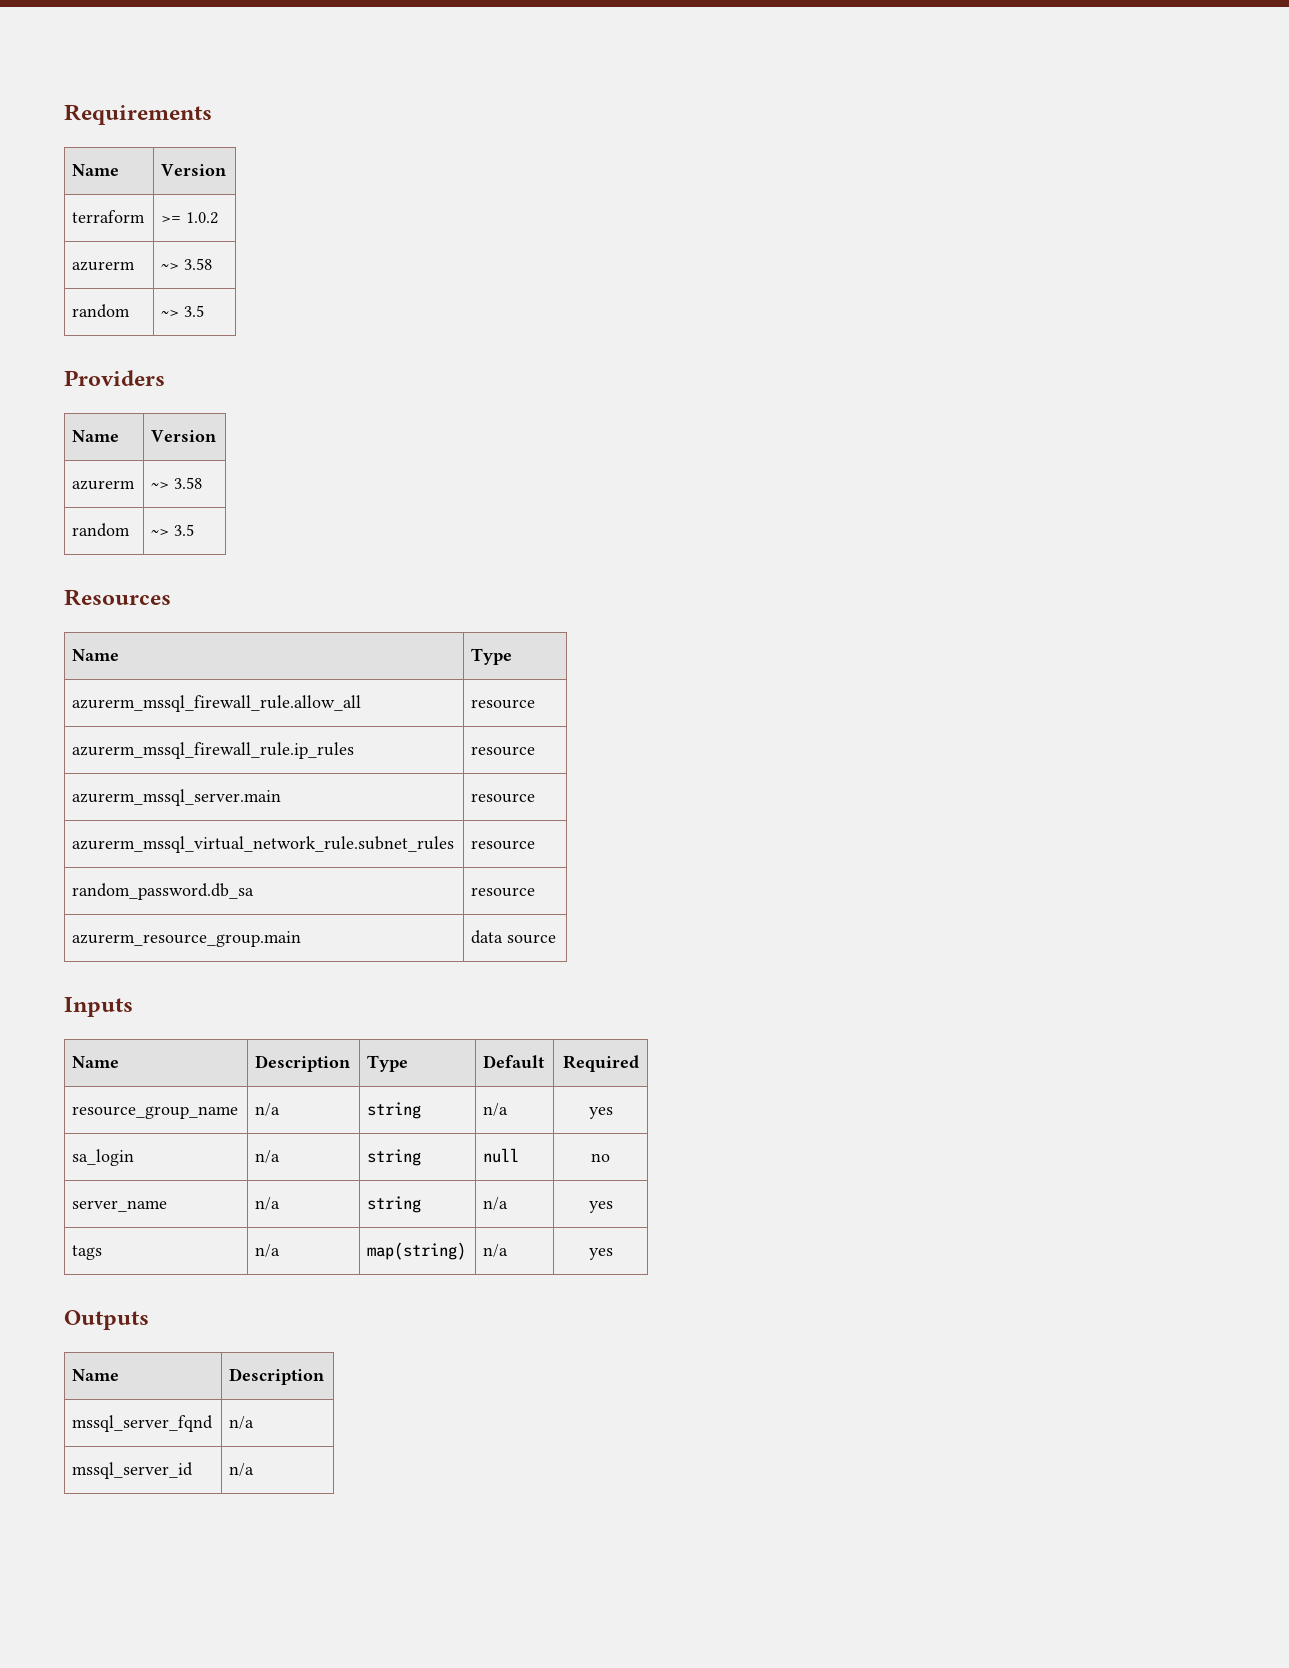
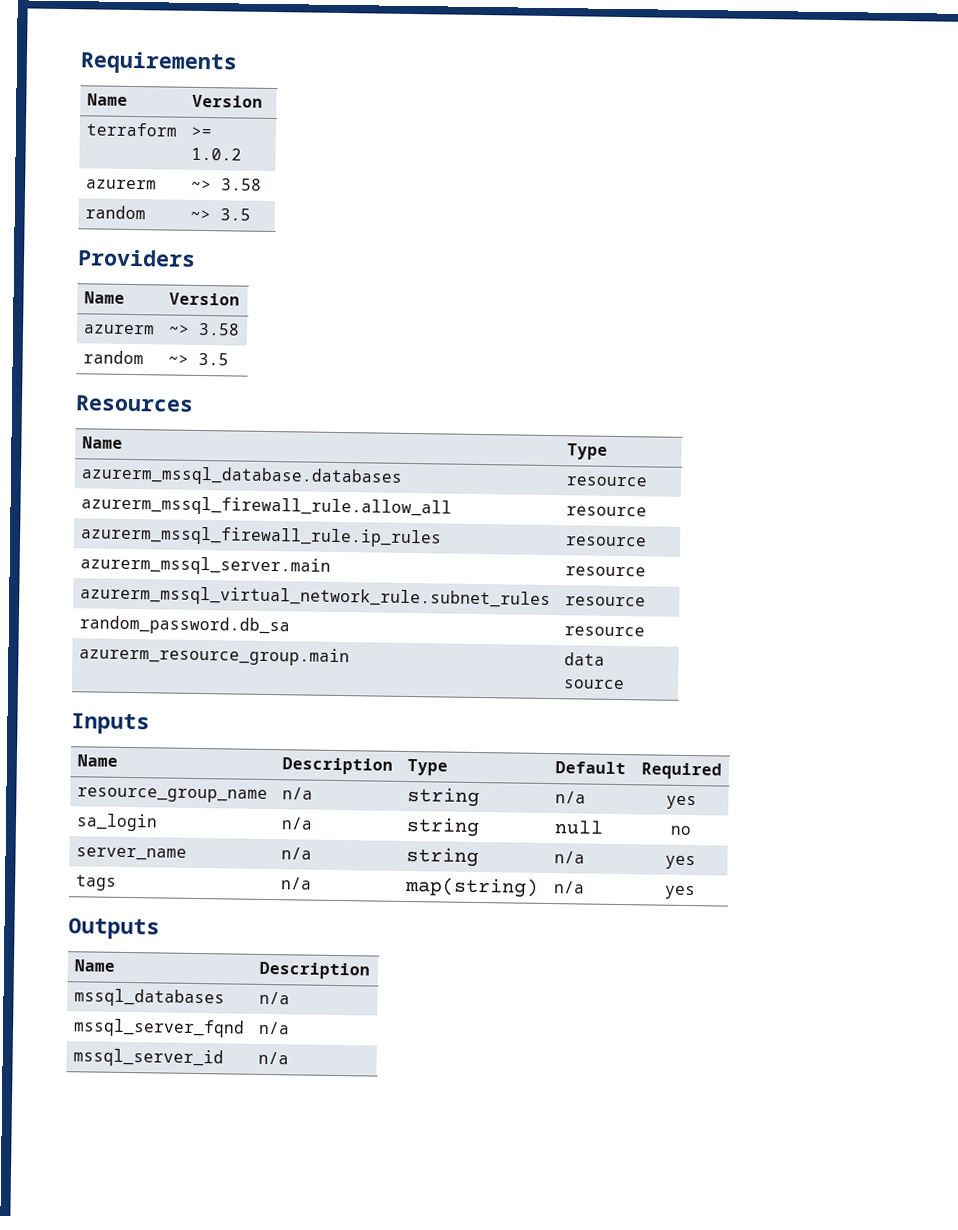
+ azurerm_mssql_database.databases | resource
+ mssql_databases | n/a

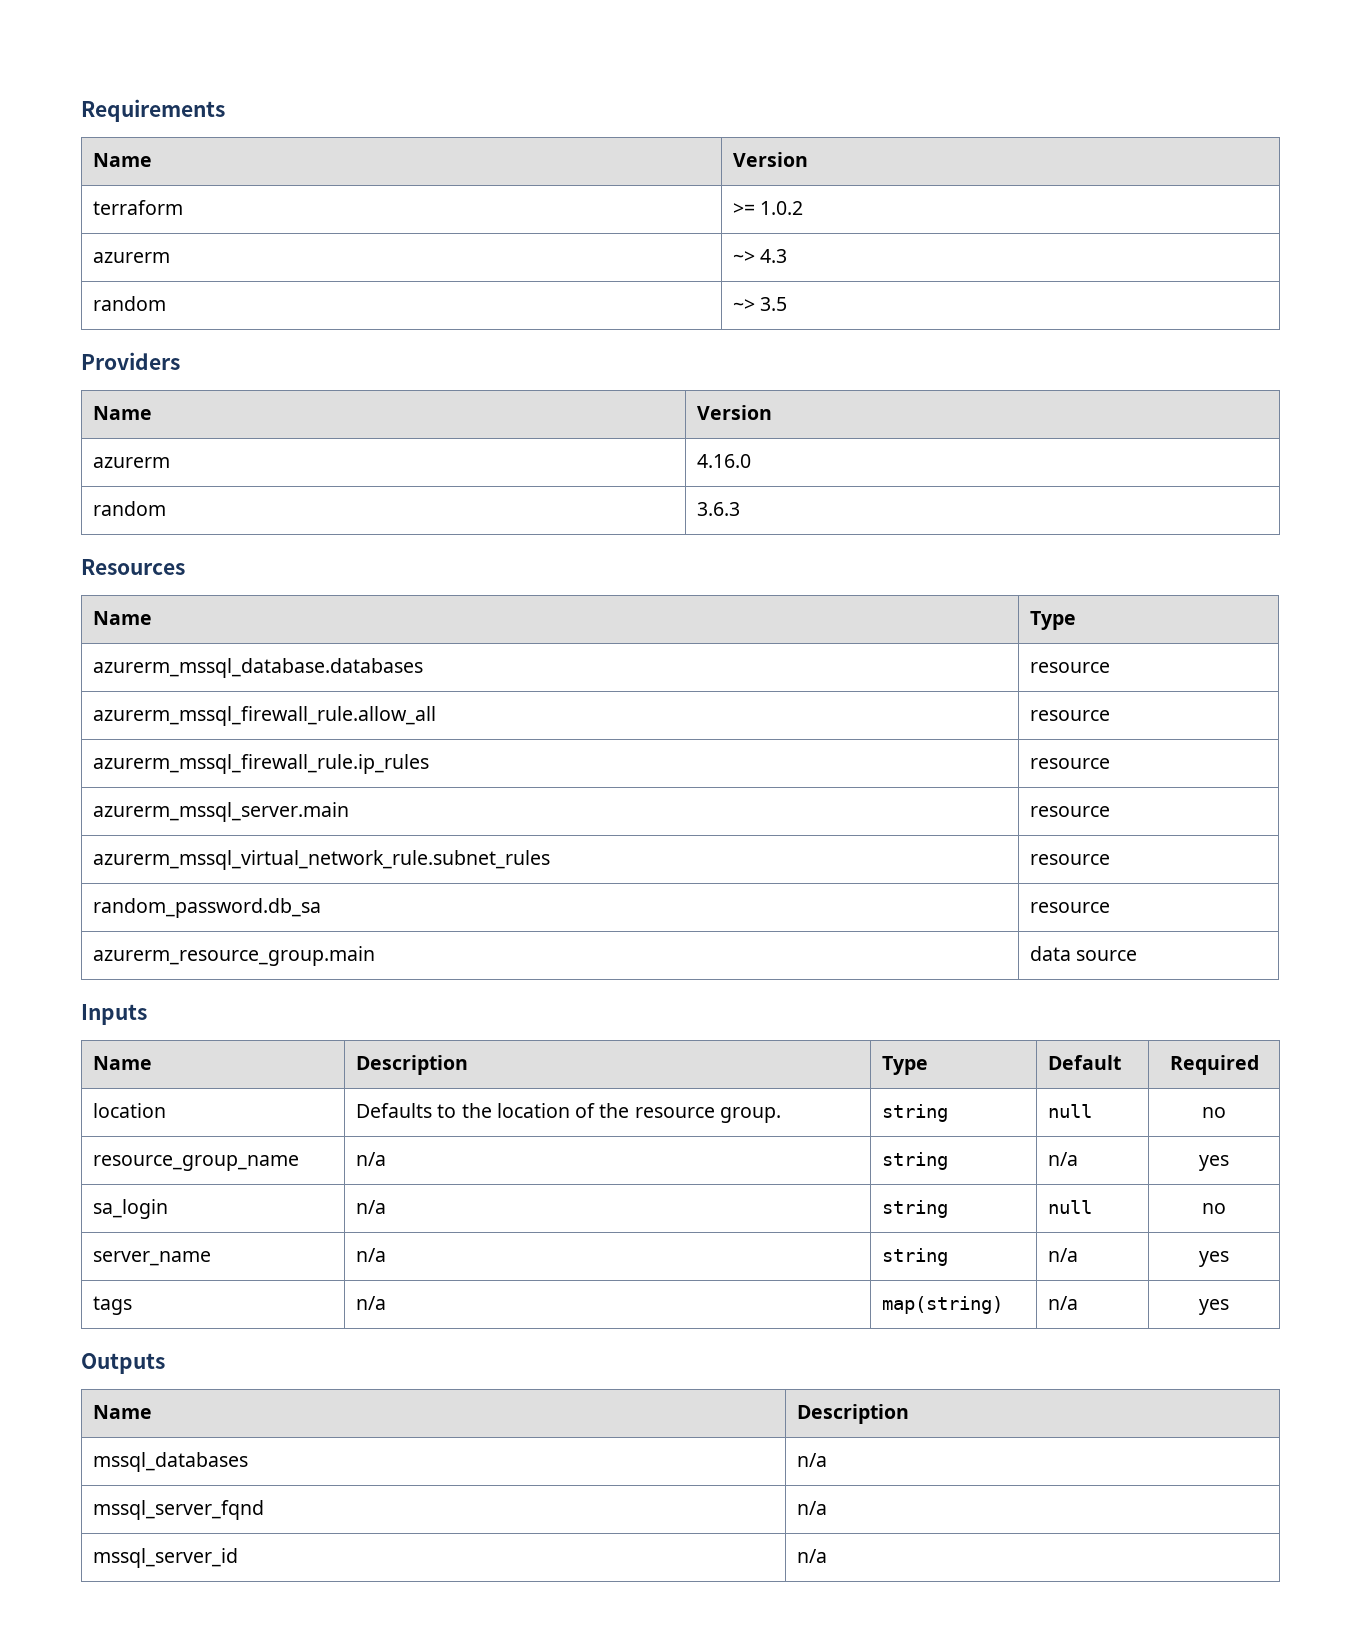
  terraform | >= 1.0.2
- azurerm | ~> 3.58
+ azurerm | ~> 4.3
  Providers
  Name | Version
- azurerm | ~> 3.58
- random | ~> 3.5
+ azurerm | 4.16.0
+ random | 3.6.3
+ location | Defaults to the location of the resource group. | string | null | no

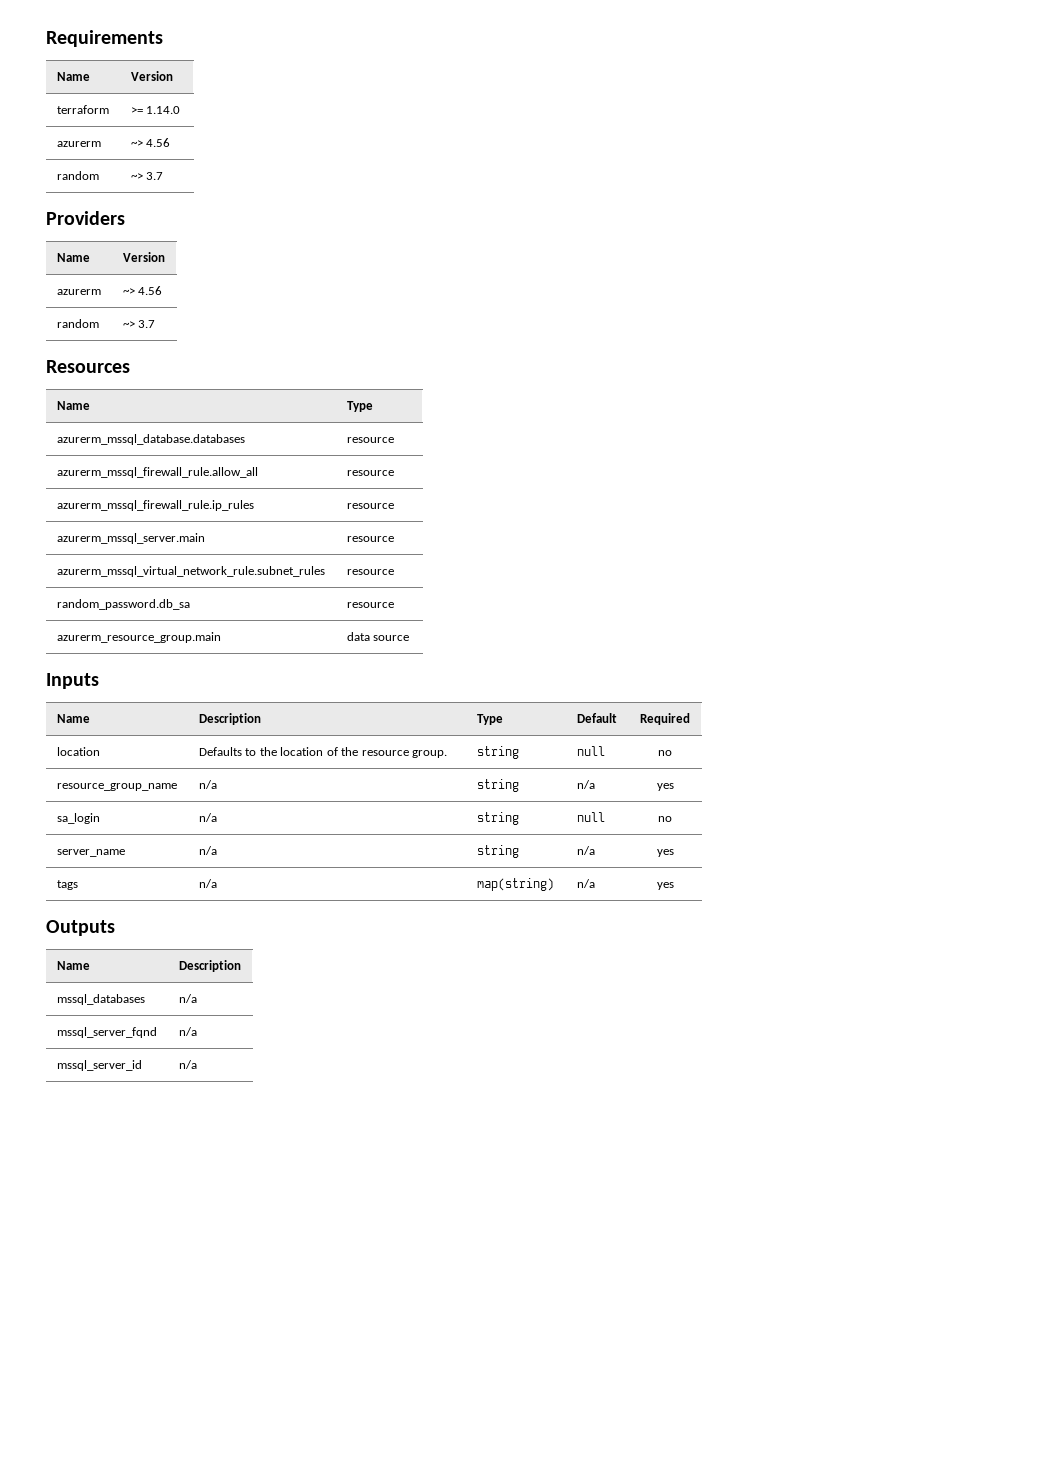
- terraform | >= 1.0.2
- azurerm | ~> 4.3
- random | ~> 3.5
+ terraform | >= 1.14.0
+ azurerm | ~> 4.56
+ random | ~> 3.7
  Providers
  Name | Version
- azurerm | 4.16.0
- random | 3.6.3
+ azurerm | ~> 4.56
+ random | ~> 3.7

